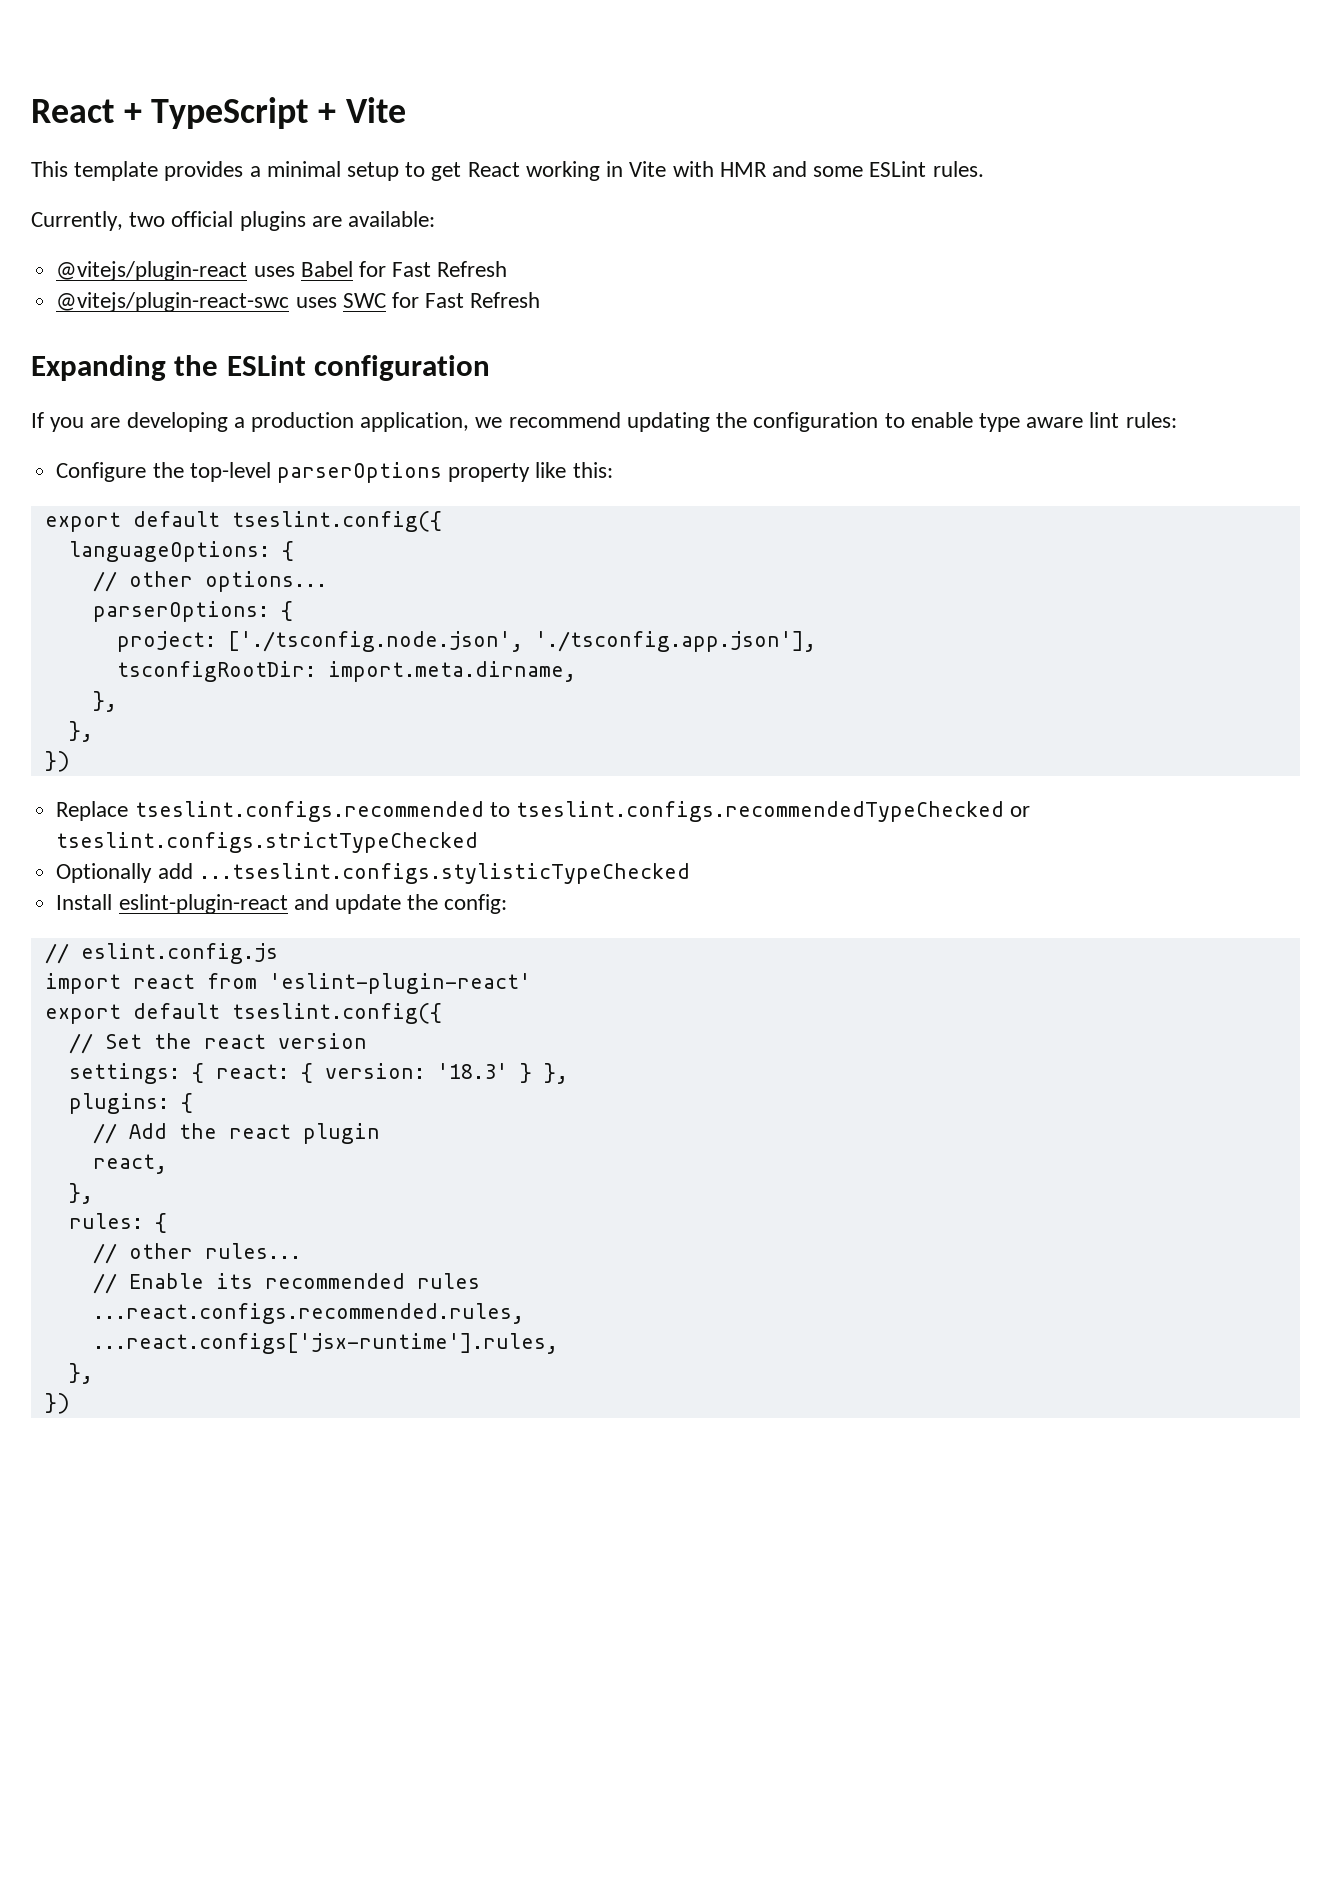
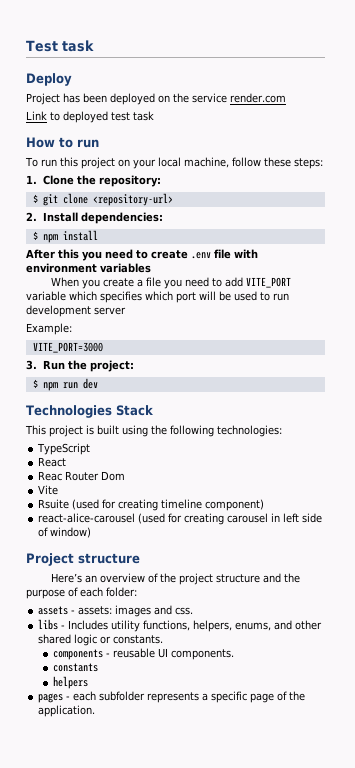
- React + TypeScript + Vite
- This template provides a minimal setup to get React working in Vite with HMR and some ESLint rules.
- Currently, two official plugins are available:
- @vitejs/plugin-react uses Babel for Fast Refresh
- @vitejs/plugin-react-swc uses SWC for Fast Refresh
- Expanding the ESLint configuration
- If you are developing a production application, we recommend updating the configuration to enable type aware lint rules:
- Configure the top-level parserOptions property like this:
- export default tseslint.config({
- languageOptions: {
- // other options...
- parserOptions: {
- project: ['./tsconfig.node.json', './tsconfig.app.json'],
- tsconfigRootDir: import.meta.dirname,
- },
- },
- })
- Replace tseslint.configs.recommended to tseslint.configs.recommendedTypeChecked or tseslint.configs.strictTypeChecked
- Optionally add ...tseslint.configs.stylisticTypeChecked
- Install eslint-plugin-react and update the config:
- // eslint.config.js
- import react from 'eslint-plugin-react'
- export default tseslint.config({
- // Set the react version
- settings: { react: { version: '18.3' } },
- plugins: {
- // Add the react plugin
- react,
- },
- rules: {
- // other rules...
- // Enable its recommended rules
- ...react.configs.recommended.rules,
- ...react.configs['jsx-runtime'].rules,
- },
- })
+ Test task
+ Deploy
+ Project has been deployed on the service render.com
+ Link to deployed test task
+ How to run
+ To run this project on your local machine, follow these steps:
+ 1. Clone the repository:
+ $ git clone <repository-url>
+ 2. Install dependencies:
+ $ npm install
+ After this you need to create .env file with environment variables
+ When you create a file you need to add VITE_PORT variable which specifies which port will be used to run development server
+ Example:
+ VITE_PORT=3000
+ 3. Run the project:
+ $ npm run dev
+ Technologies Stack
+ This project is built using the following technologies:
+ TypeScript
+ React
+ Reac Router Dom
+ Vite
+ Rsuite (used for creating timeline component)
+ react-alice-carousel (used for creating carousel in left side of window)
+ Project structure
+ Here’s an overview of the project structure and the purpose of each folder:
+ assets - assets: images and css.
+ libs - Includes utility functions, helpers, enums, and other shared logic or constants.
+ components - reusable UI components.
+ constants
+ helpers
+ pages - each subfolder represents a specific page of the application.

